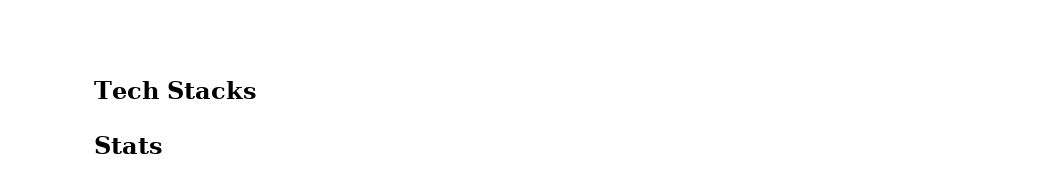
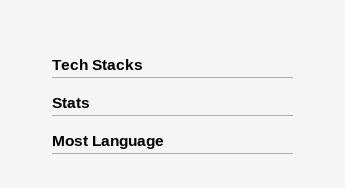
+ Most Language

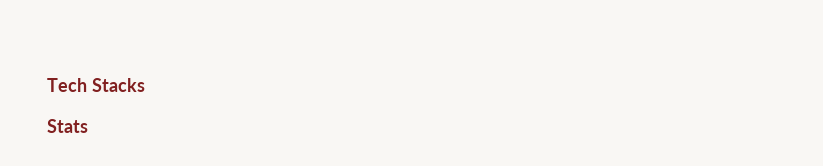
- Most Language

